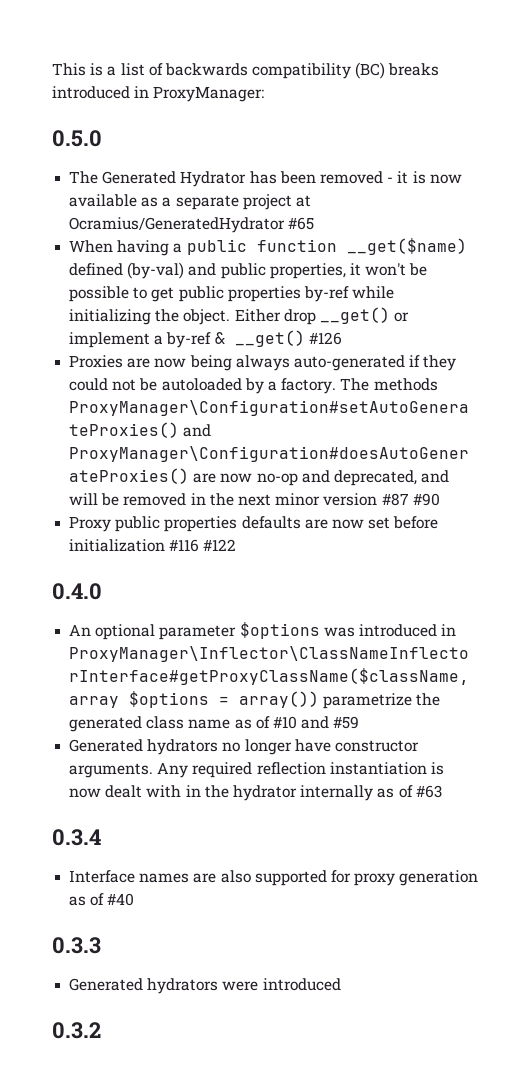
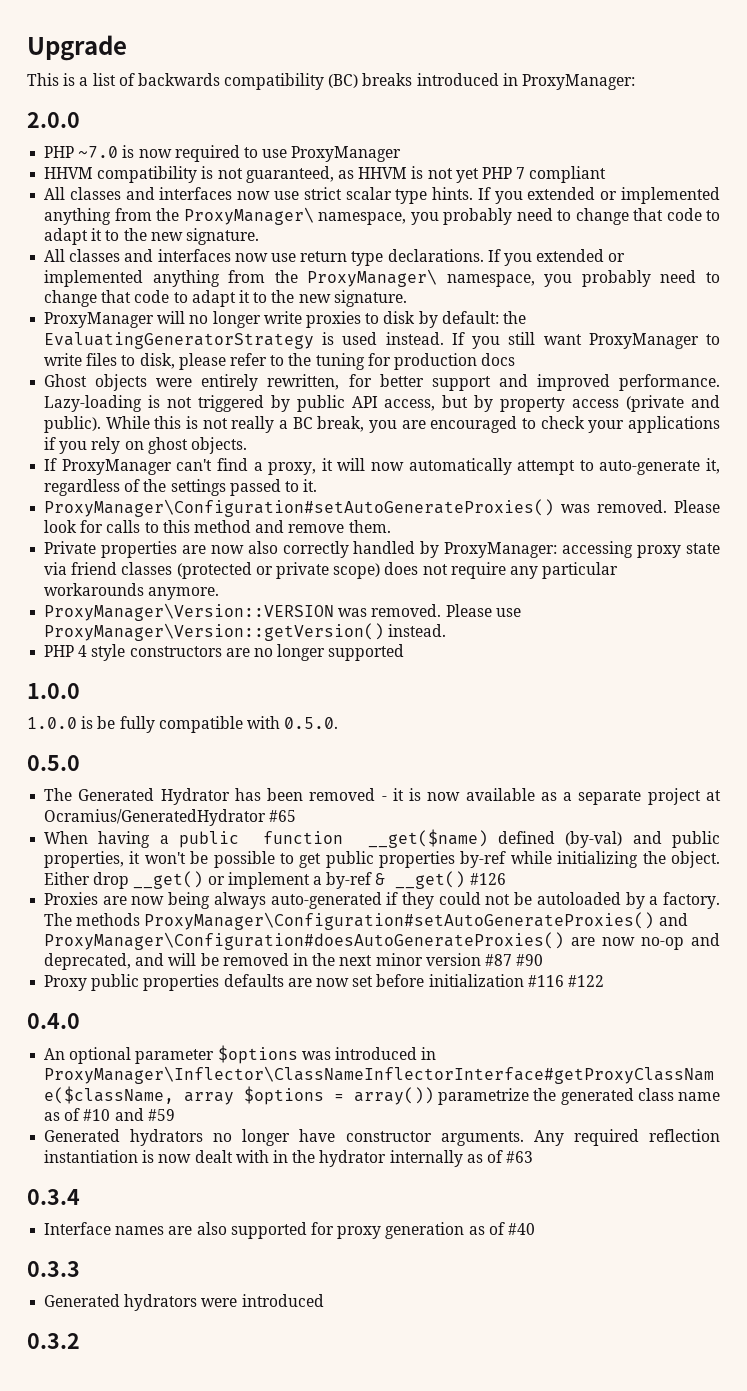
+ Upgrade
+ 2.0.0
+ PHP ~7.0 is now required to use ProxyManager
+ HHVM compatibility is not guaranteed, as HHVM is not yet PHP 7 compliant
+ All classes and interfaces now use strict scalar type hints. If you extended or implemented anything from the ProxyManager\ namespace, you probably need to change that code to adapt it to the new signature.
+ All classes and interfaces now use return type declarations. If you extended or implemented anything from the ProxyManager\ namespace, you probably need to change that code to adapt it to the new signature.
+ ProxyManager will no longer write proxies to disk by default: the EvaluatingGeneratorStrategy is used instead. If you still want ProxyManager to write files to disk, please refer to the tuning for production docs
+ Ghost objects were entirely rewritten, for better support and improved performance. Lazy-loading is not triggered by public API access, but by property access (private and public). While this is not really a BC break, you are encouraged to check your applications if you rely on ghost objects.
+ If ProxyManager can't find a proxy, it will now automatically attempt to auto-generate it, regardless of the settings passed to it.
+ ProxyManager\Configuration#setAutoGenerateProxies() was removed. Please look for calls to this method and remove them.
+ Private properties are now also correctly handled by ProxyManager: accessing proxy state via friend classes (protected or private scope) does not require any particular workarounds anymore.
+ ProxyManager\Version::VERSION was removed. Please use ProxyManager\Version::getVersion() instead.
+ PHP 4 style constructors are no longer supported
+ 1.0.0
+ 1.0.0 is be fully compatible with 0.5.0.

